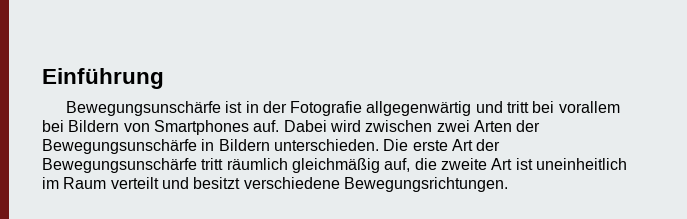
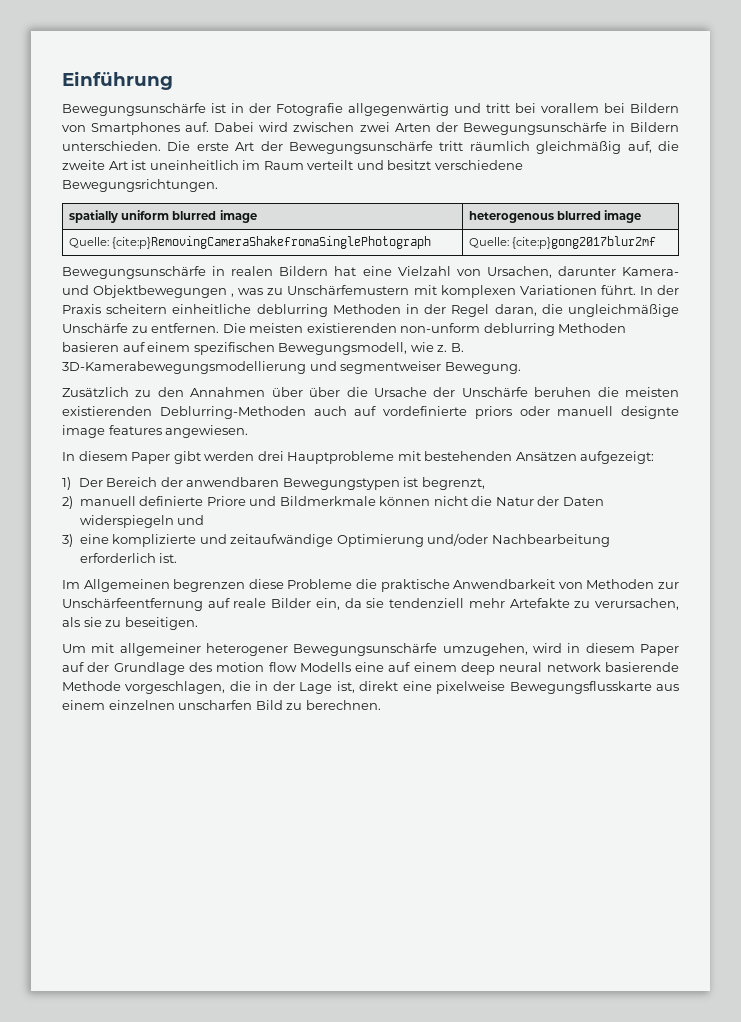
+ spatially uniform blurred image | heterogenous blurred image
+ Quelle: {cite:p}RemovingCameraShakefromaSinglePhotograph | Quelle: {cite:p}gong2017blur2mf
+ Bewegungsunschärfe in realen Bildern hat eine Vielzahl von Ursachen, darunter Kamera- und Objektbewegungen , was zu Unschärfemustern mit komplexen Variationen führt. In der Praxis scheitern einheitliche deblurring Methoden in der Regel daran, die ungleichmäßige Unschärfe zu entfernen. Die meisten existierenden non-unform deblurring Methoden basieren auf einem spezifischen Bewegungsmodell, wie z. B. 3D-Kamerabewegungsmodellierung und segmentweiser Bewegung.
+ Zusätzlich zu den Annahmen über über die Ursache der Unschärfe beruhen die meisten existierenden Deblurring-Methoden auch auf vordefinierte priors oder manuell designte image features angewiesen.
+ In diesem Paper gibt werden drei Hauptprobleme mit bestehenden Ansätzen aufgezeigt:
+ 1) Der Bereich der anwendbaren Bewegungstypen ist begrenzt,
+ 2) manuell definierte Priore und Bildmerkmale können nicht die Natur der Daten widerspiegeln und
+ 3) eine komplizierte und zeitaufwändige Optimierung und/oder Nachbearbeitung erforderlich ist.
+ Im Allgemeinen begrenzen diese Probleme die praktische Anwendbarkeit von Methoden zur Unschärfeentfernung auf reale Bilder ein, da sie tendenziell mehr Artefakte zu verursachen, als sie zu beseitigen.
+ Um mit allgemeiner heterogener Bewegungsunschärfe umzugehen, wird in diesem Paper auf der Grundlage des motion flow Modells eine auf einem deep neural network basierende Methode vorgeschlagen, die in der Lage ist, direkt eine pixelweise Bewegungsflusskarte aus einem einzelnen unscharfen Bild zu berechnen.

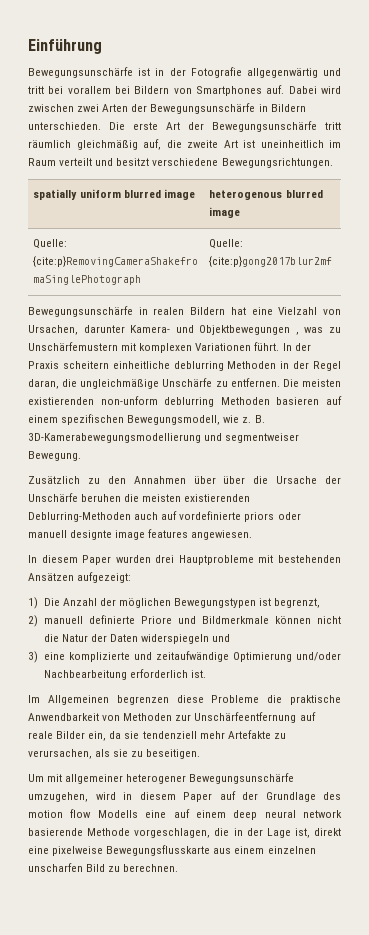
- In diesem Paper gibt werden drei Hauptprobleme mit bestehenden Ansätzen aufgezeigt:
+ In diesem Paper wurden drei Hauptprobleme mit bestehenden Ansätzen aufgezeigt:
- 1) Der Bereich der anwendbaren Bewegungstypen ist begrenzt,
+ 1) Die Anzahl der möglichen Bewegungstypen ist begrenzt,

